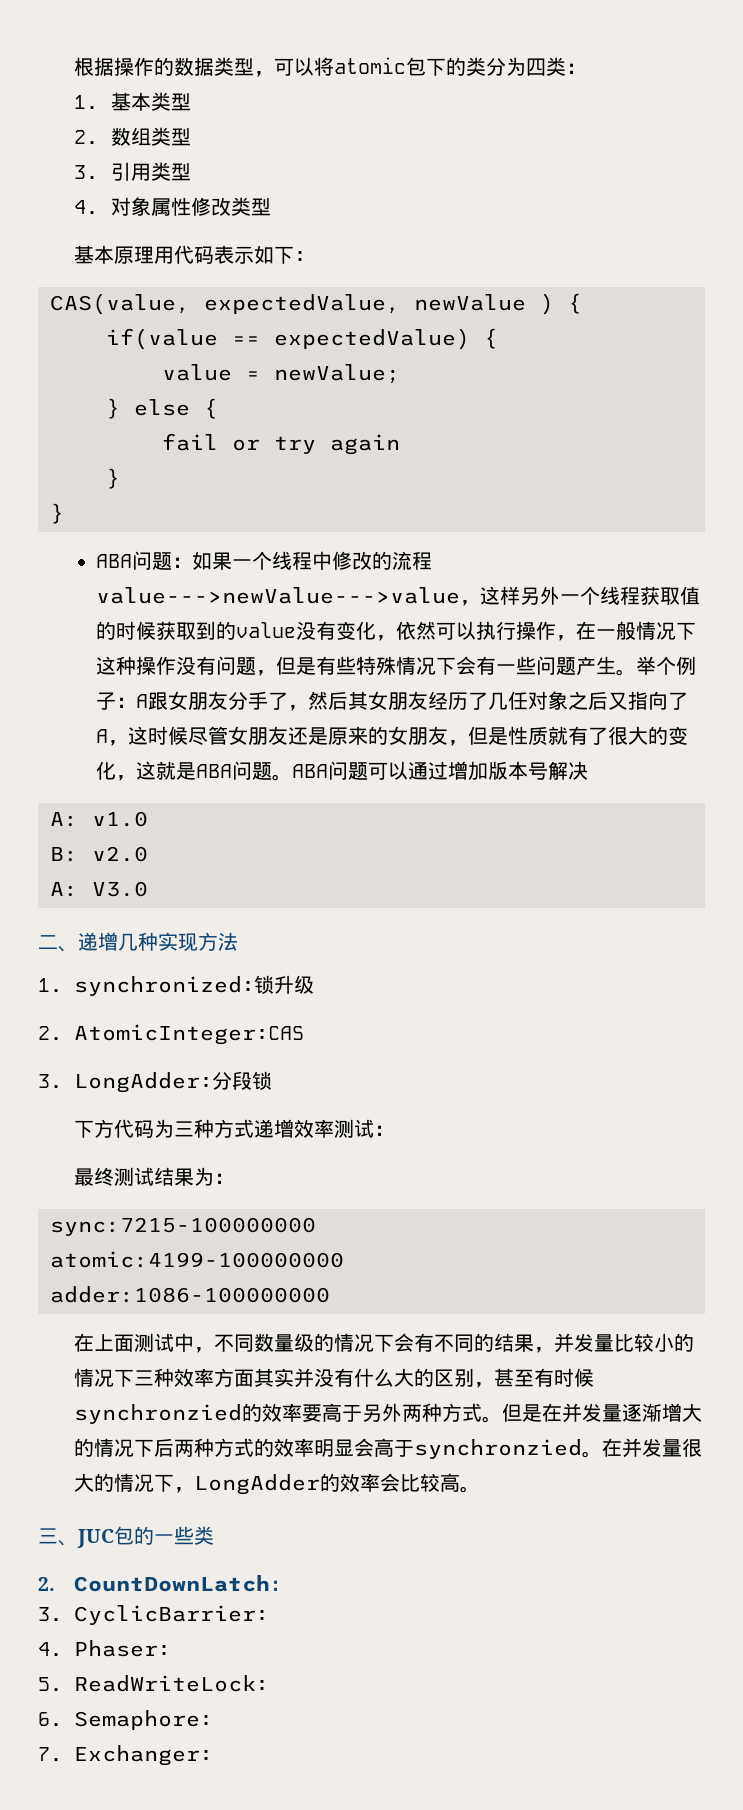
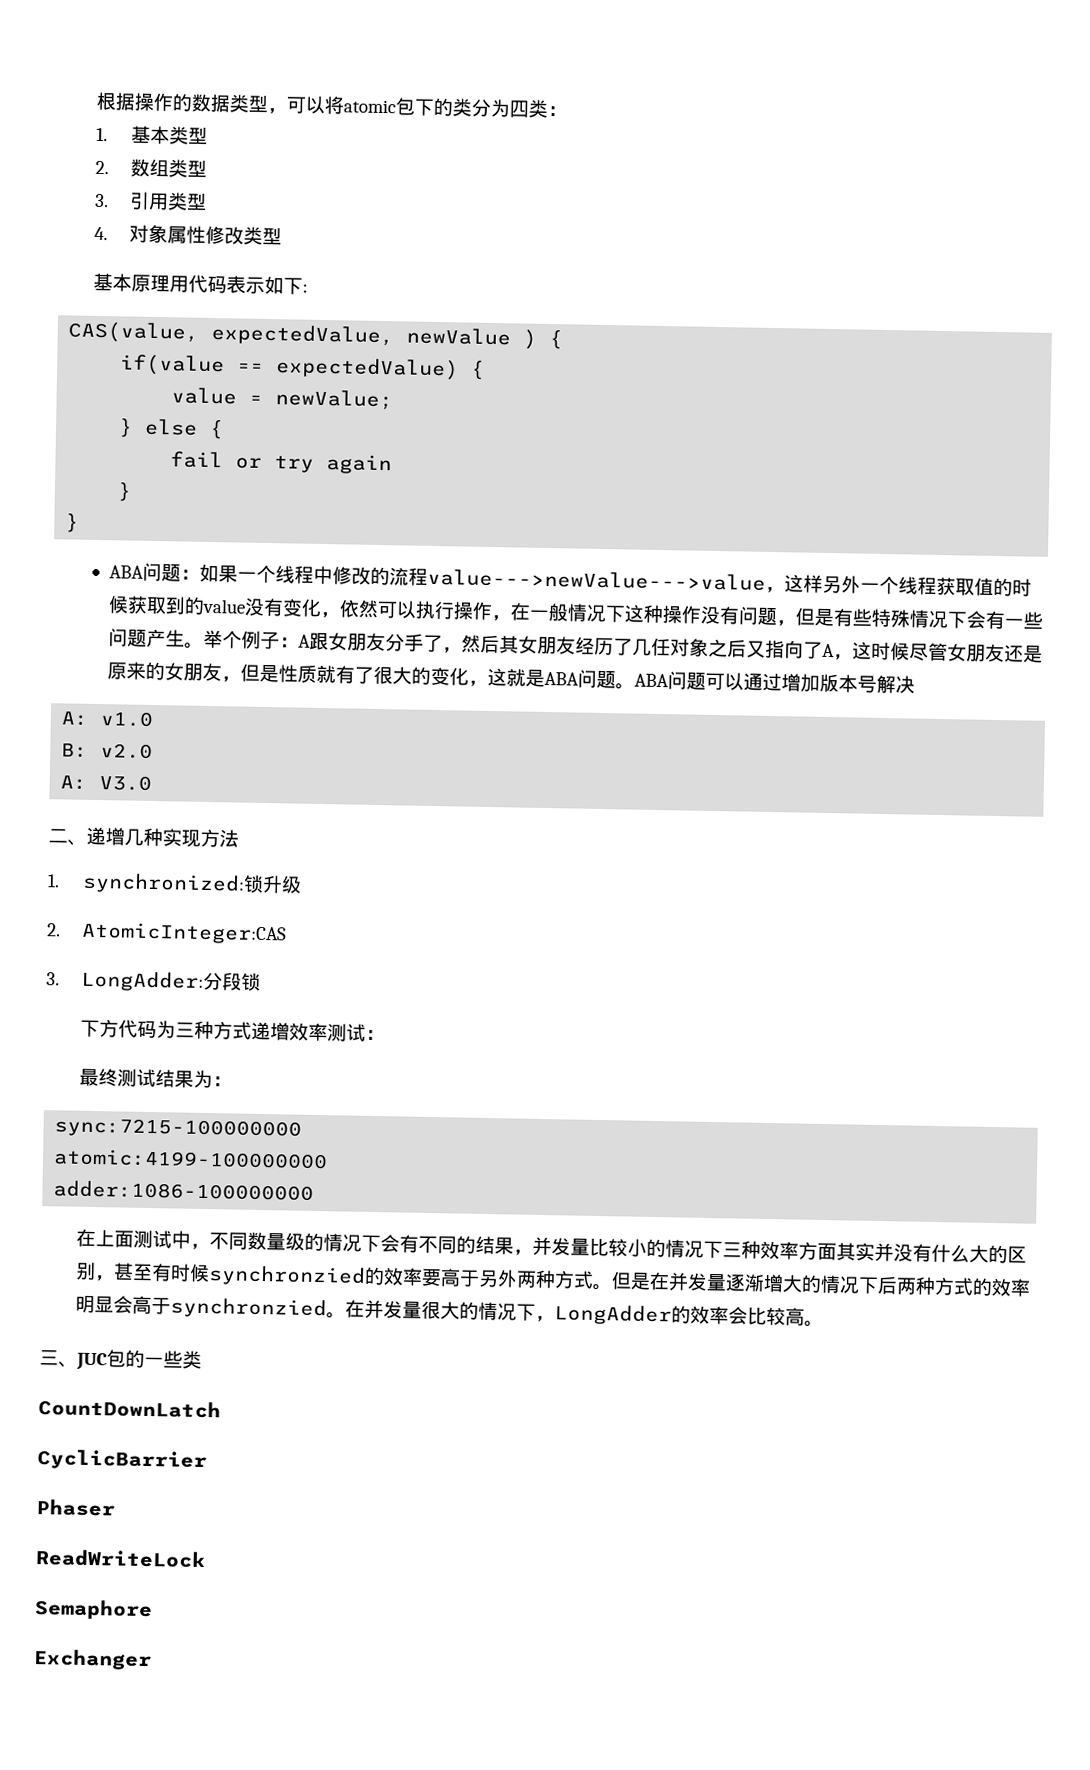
- 2. CountDownLatch：
- 3. CyclicBarrier:
- 4. Phaser:
- 5. ReadWriteLock:
- 6. Semaphore:
- 7. Exchanger:
+ CountDownLatch
+ CyclicBarrier
+ Phaser
+ ReadWriteLock
+ Semaphore
+ Exchanger

